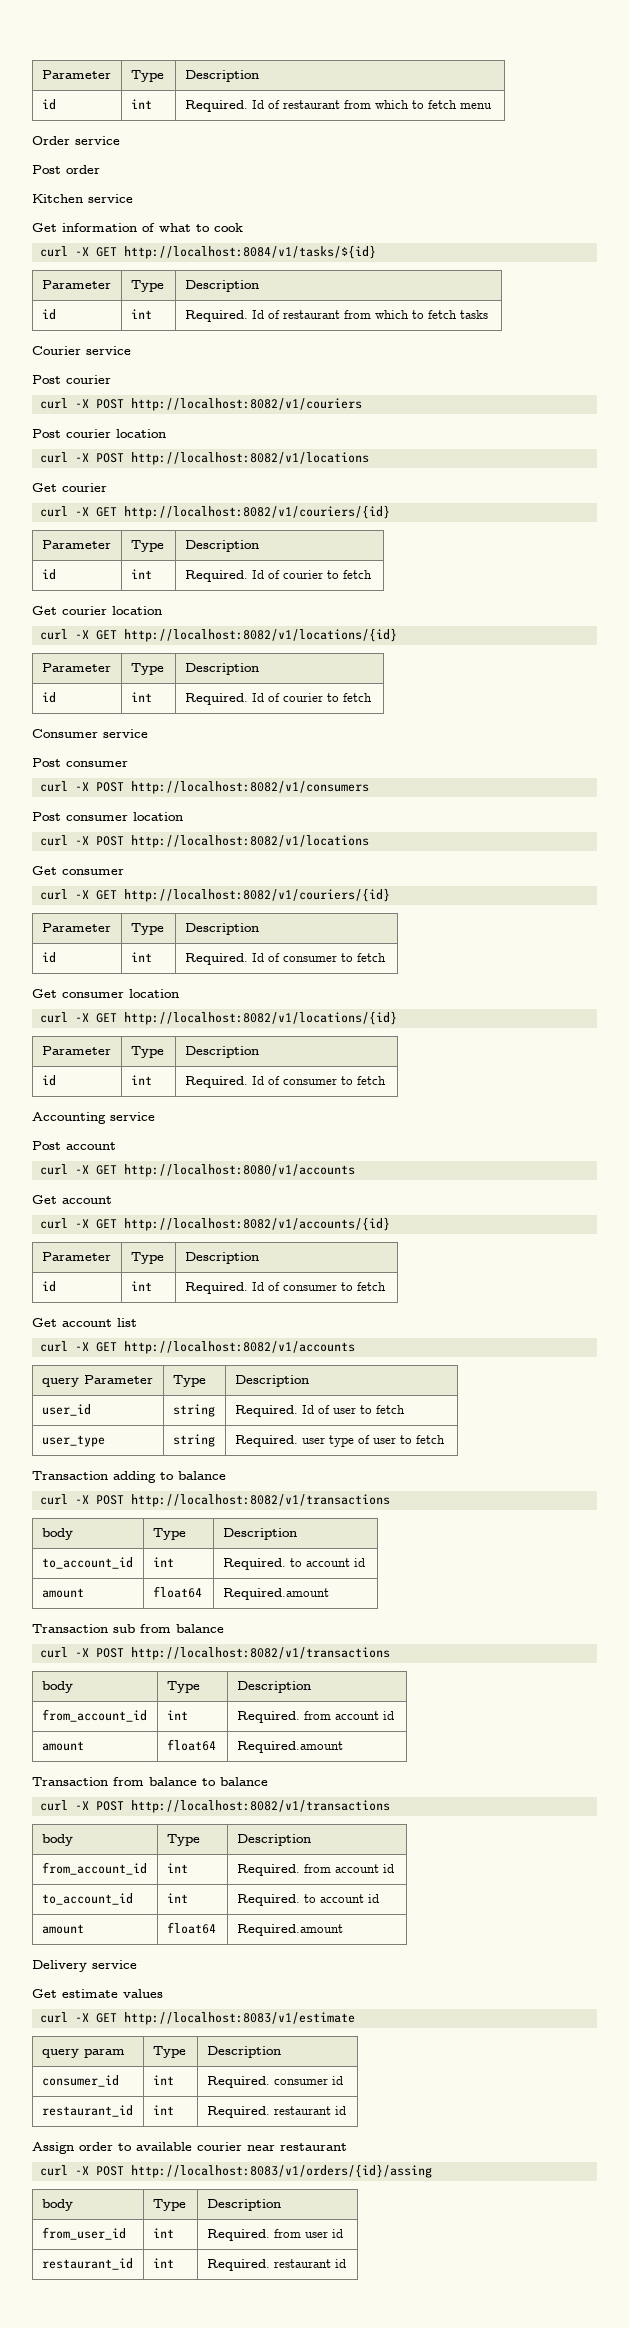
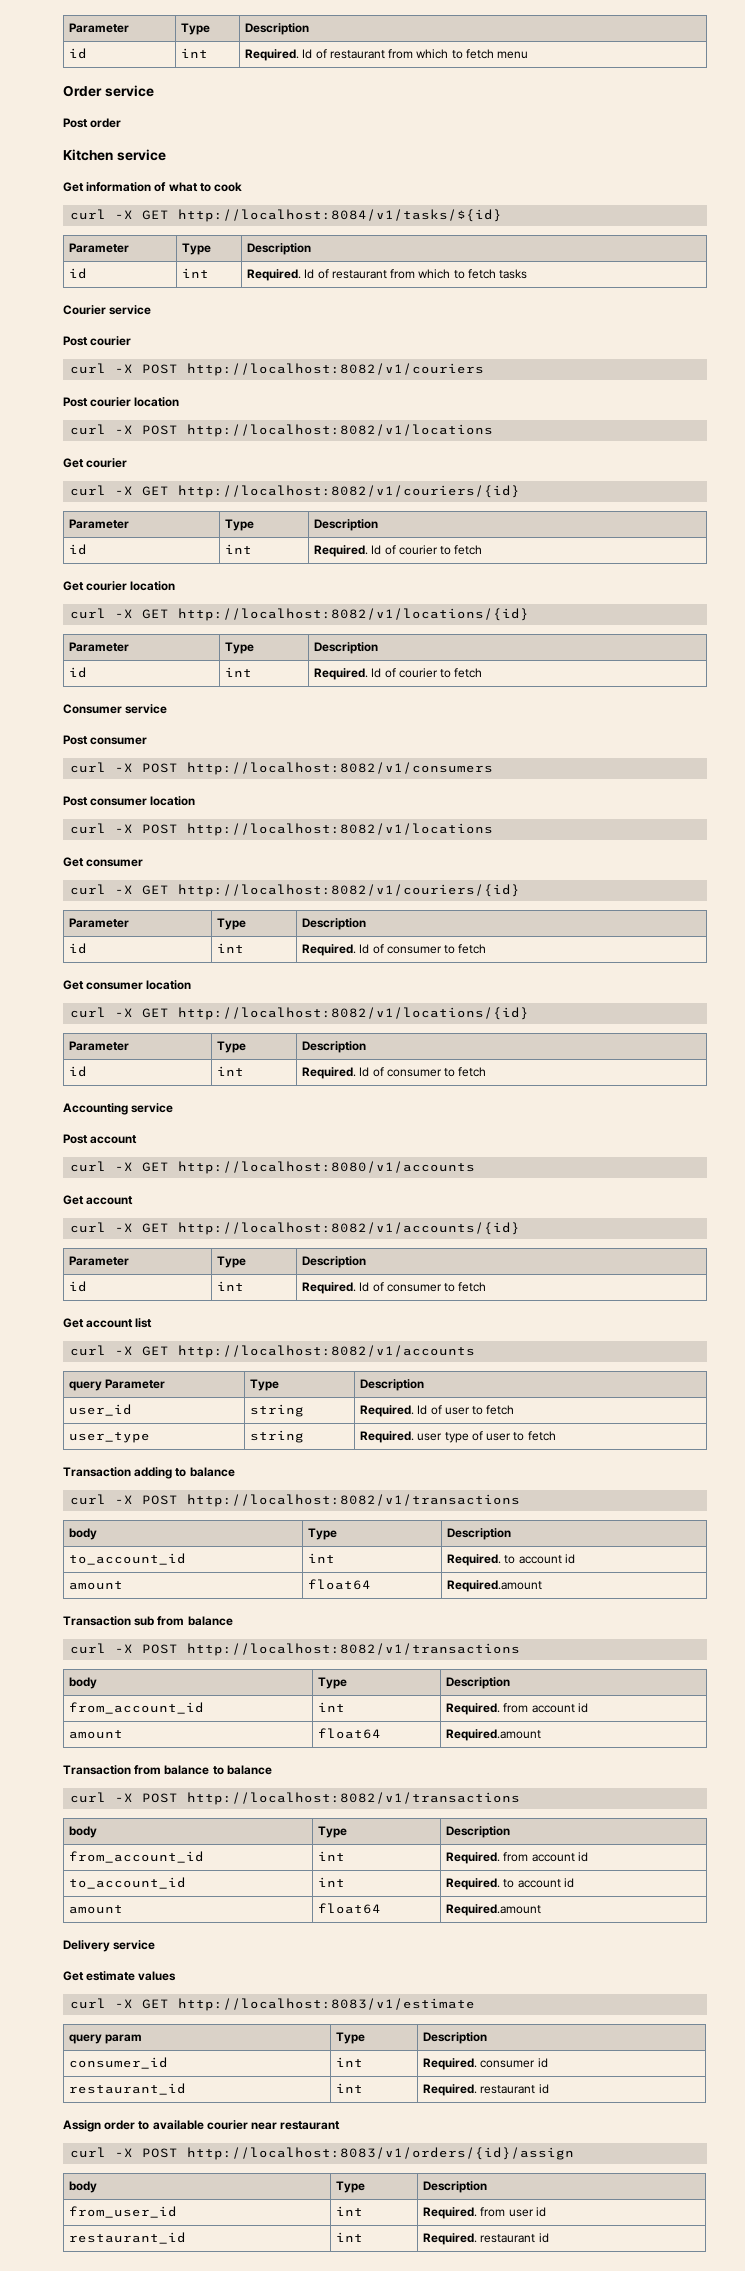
- curl -X POST http://localhost:8083/v1/orders/{id}/assing
+ curl -X POST http://localhost:8083/v1/orders/{id}/assign

